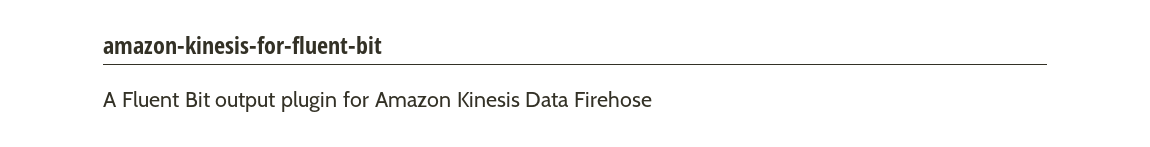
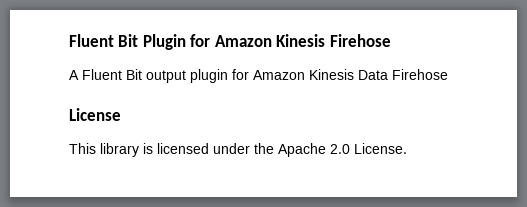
- amazon-kinesis-for-fluent-bit
+ Fluent Bit Plugin for Amazon Kinesis Firehose
+ License
+ This library is licensed under the Apache 2.0 License.

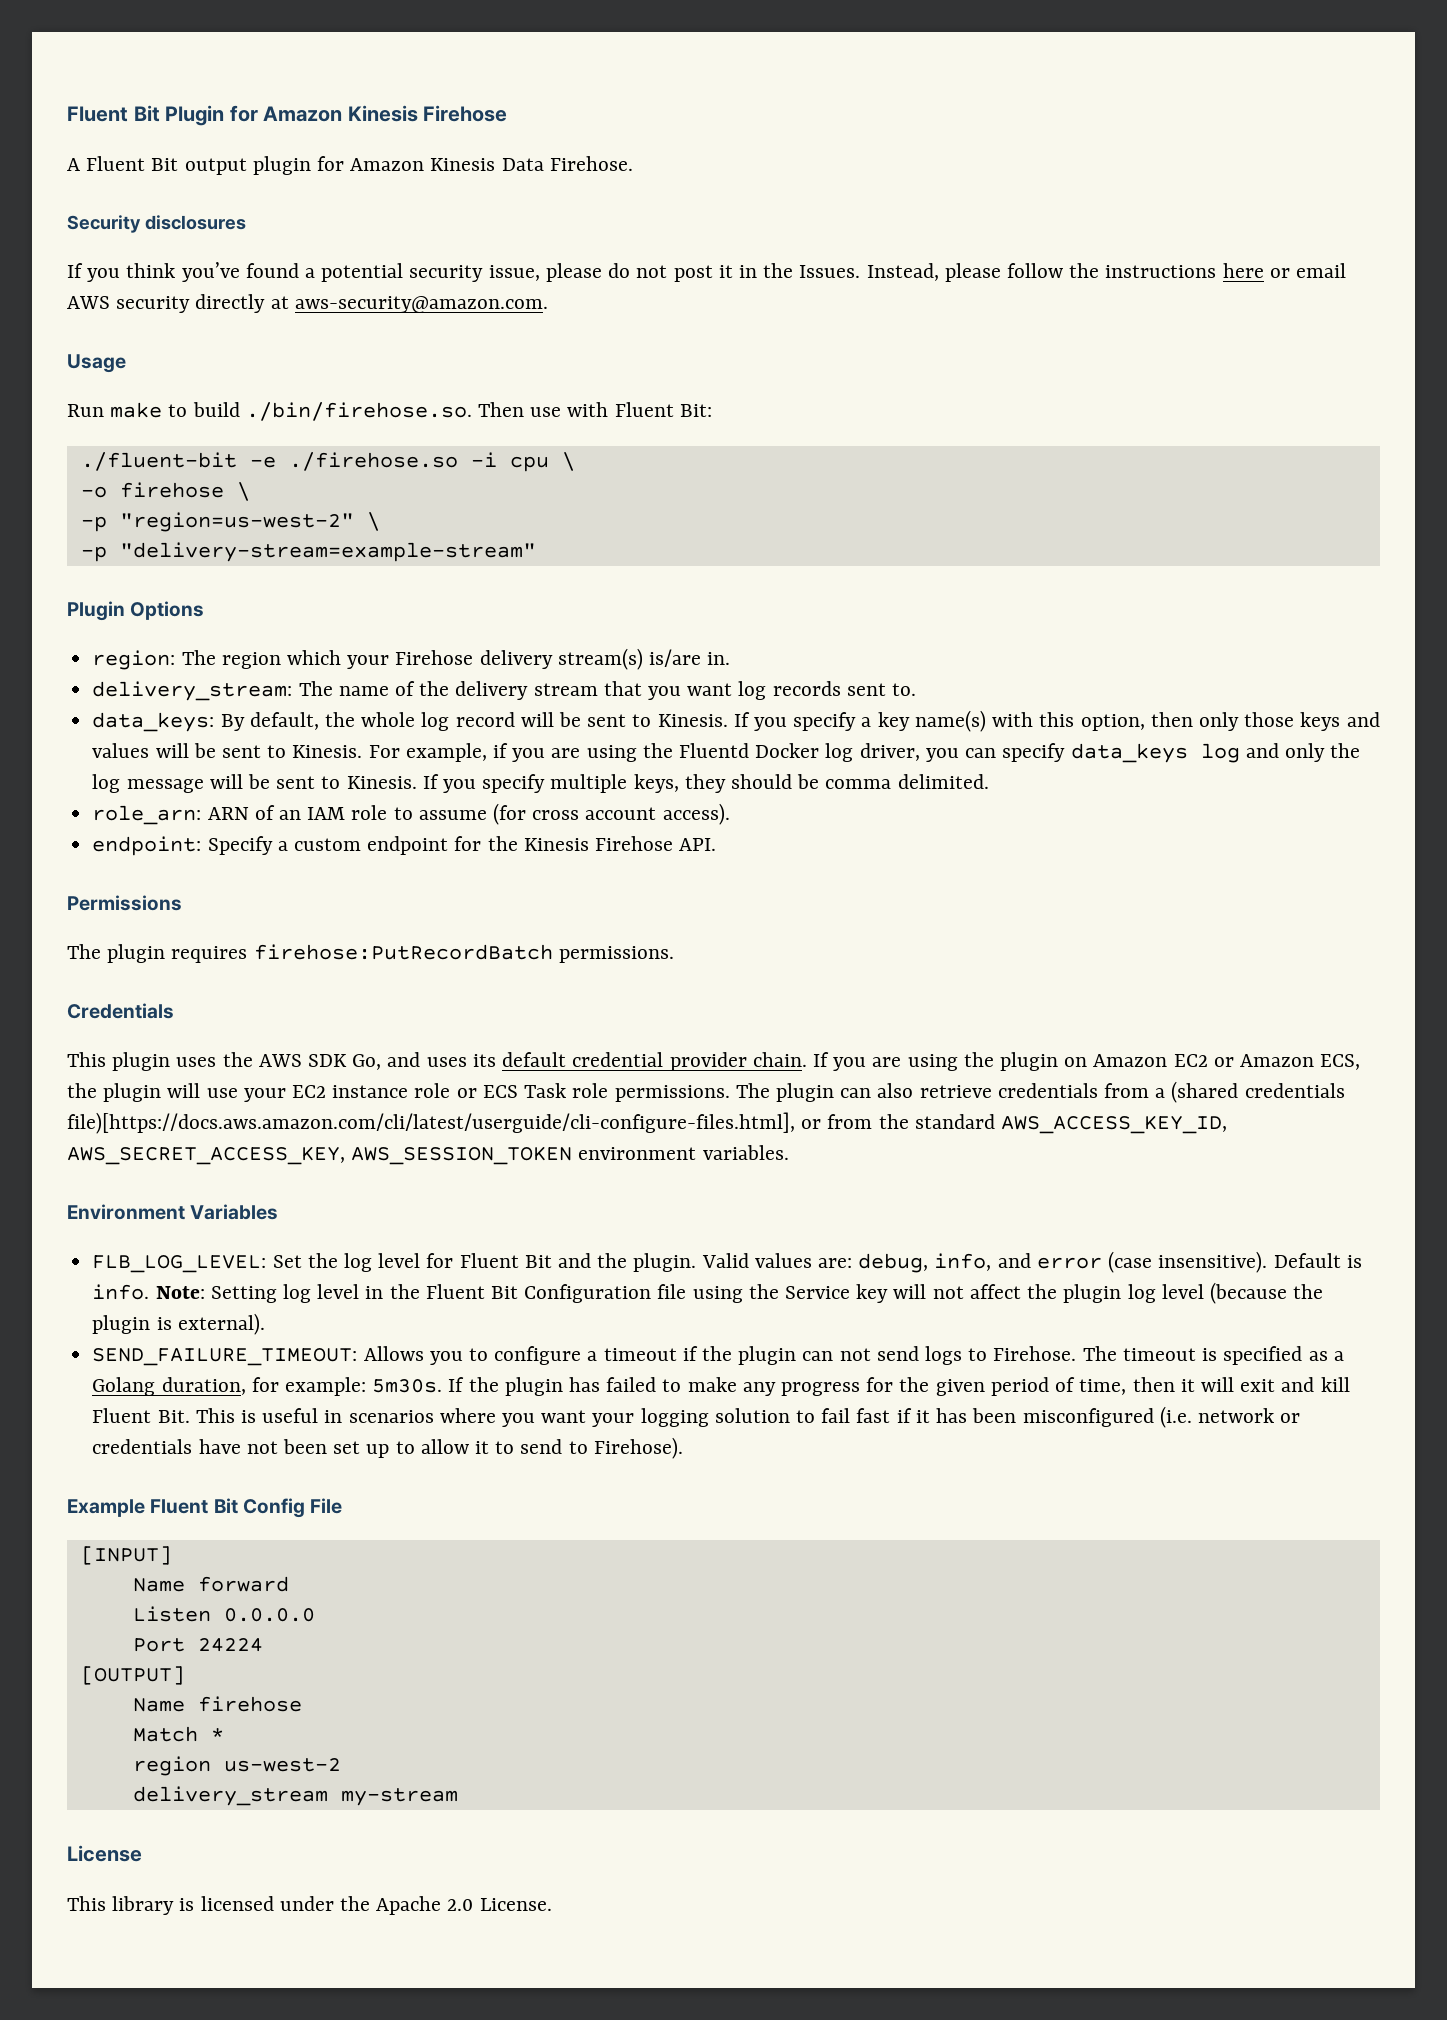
- A Fluent Bit output plugin for Amazon Kinesis Data Firehose
+ A Fluent Bit output plugin for Amazon Kinesis Data Firehose.
+ Security disclosures
+ If you think you’ve found a potential security issue, please do not post it in the Issues. Instead, please follow the instructions here or email AWS security directly at aws-security@amazon.com.
+ Usage
+ Run make to build ./bin/firehose.so. Then use with Fluent Bit:
+ ./fluent-bit -e ./firehose.so -i cpu \
+ -o firehose \
+ -p "region=us-west-2" \
+ -p "delivery-stream=example-stream"
+ Plugin Options
+ region: The region which your Firehose delivery stream(s) is/are in.
+ delivery_stream: The name of the delivery stream that you want log records sent to.
+ data_keys: By default, the whole log record will be sent to Kinesis. If you specify a key name(s) with this option, then only those keys and values will be sent to Kinesis. For example, if you are using the Fluentd Docker log driver, you can specify data_keys log and only the log message will be sent to Kinesis. If you specify multiple keys, they should be comma delimited.
+ role_arn: ARN of an IAM role to assume (for cross account access).
+ endpoint: Specify a custom endpoint for the Kinesis Firehose API.
+ Permissions
+ The plugin requires firehose:PutRecordBatch permissions.
+ Credentials
+ This plugin uses the AWS SDK Go, and uses its default credential provider chain. If you are using the plugin on Amazon EC2 or Amazon ECS, the plugin will use your EC2 instance role or ECS Task role permissions. The plugin can also retrieve credentials from a (shared credentials file)[https://docs.aws.amazon.com/cli/latest/userguide/cli-configure-files.html], or from the standard AWS_ACCESS_KEY_ID, AWS_SECRET_ACCESS_KEY, AWS_SESSION_TOKEN environment variables.
+ Environment Variables
+ FLB_LOG_LEVEL: Set the log level for Fluent Bit and the plugin. Valid values are: debug, info, and error (case insensitive). Default is info. Note: Setting log level in the Fluent Bit Configuration file using the Service key will not affect the plugin log level (because the plugin is external).
+ SEND_FAILURE_TIMEOUT: Allows you to configure a timeout if the plugin can not send logs to Firehose. The timeout is specified as a Golang duration, for example: 5m30s. If the plugin has failed to make any progress for the given period of time, then it will exit and kill Fluent Bit. This is useful in scenarios where you want your logging solution to fail fast if it has been misconfigured (i.e. network or credentials have not been set up to allow it to send to Firehose).
+ Example Fluent Bit Config File
+ [INPUT]
+ Name forward
+ Listen 0.0.0.0
+ Port 24224
+ [OUTPUT]
+ Name firehose
+ Match *
+ region us-west-2
+ delivery_stream my-stream

